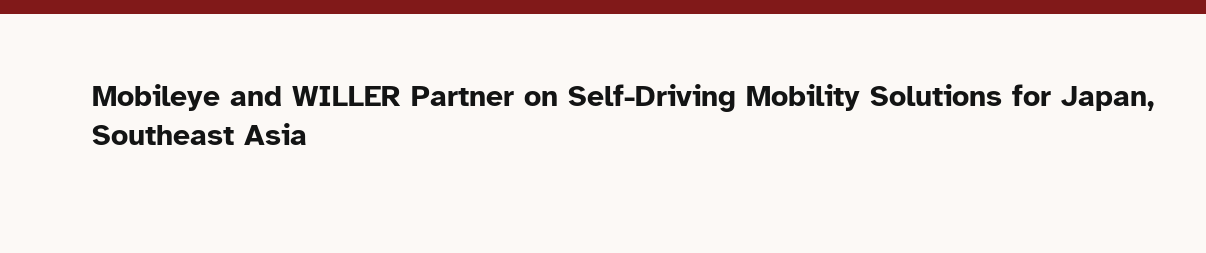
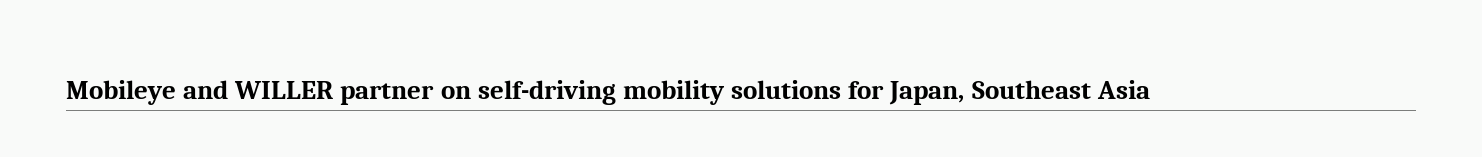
- Mobileye and WILLER Partner on Self-Driving Mobility Solutions for Japan, Southeast Asia
+ Mobileye and WILLER partner on self-driving mobility solutions for Japan, Southeast Asia

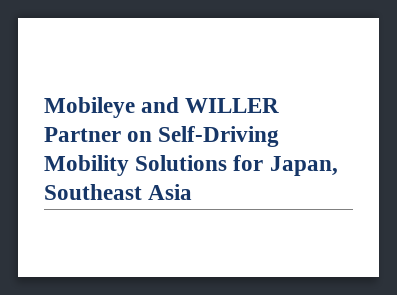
- Mobileye and WILLER partner on self-driving mobility solutions for Japan, Southeast Asia
+ Mobileye and WILLER Partner on Self-Driving Mobility Solutions for Japan, Southeast Asia

